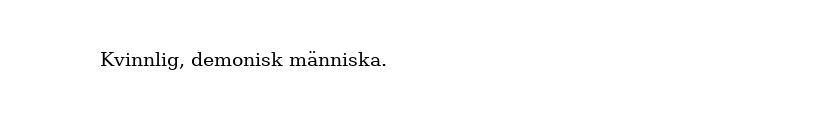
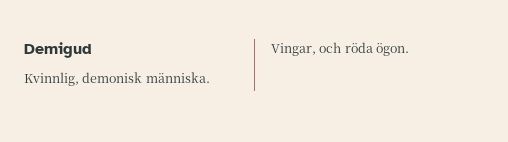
+ Demigud
+ Vingar, och röda ögon.

